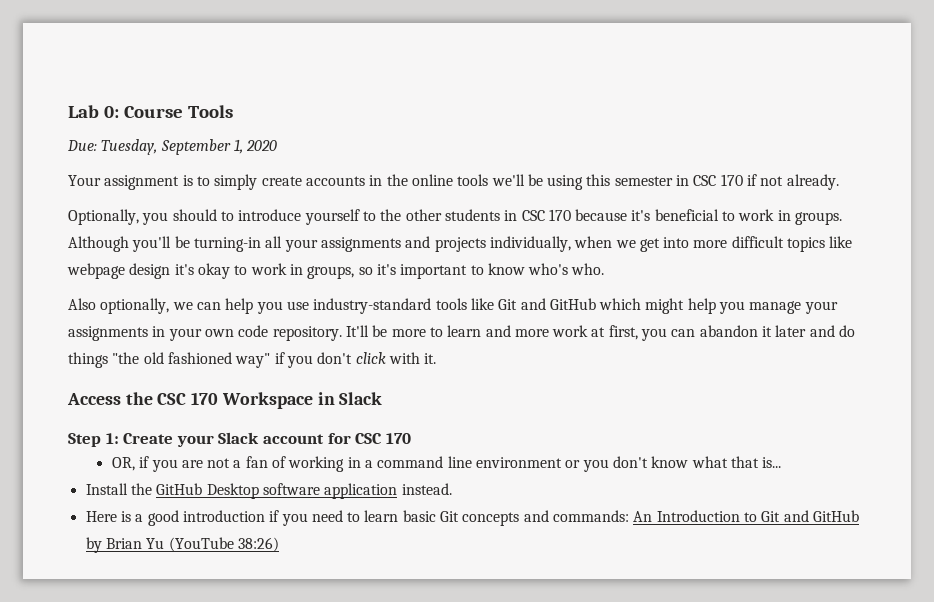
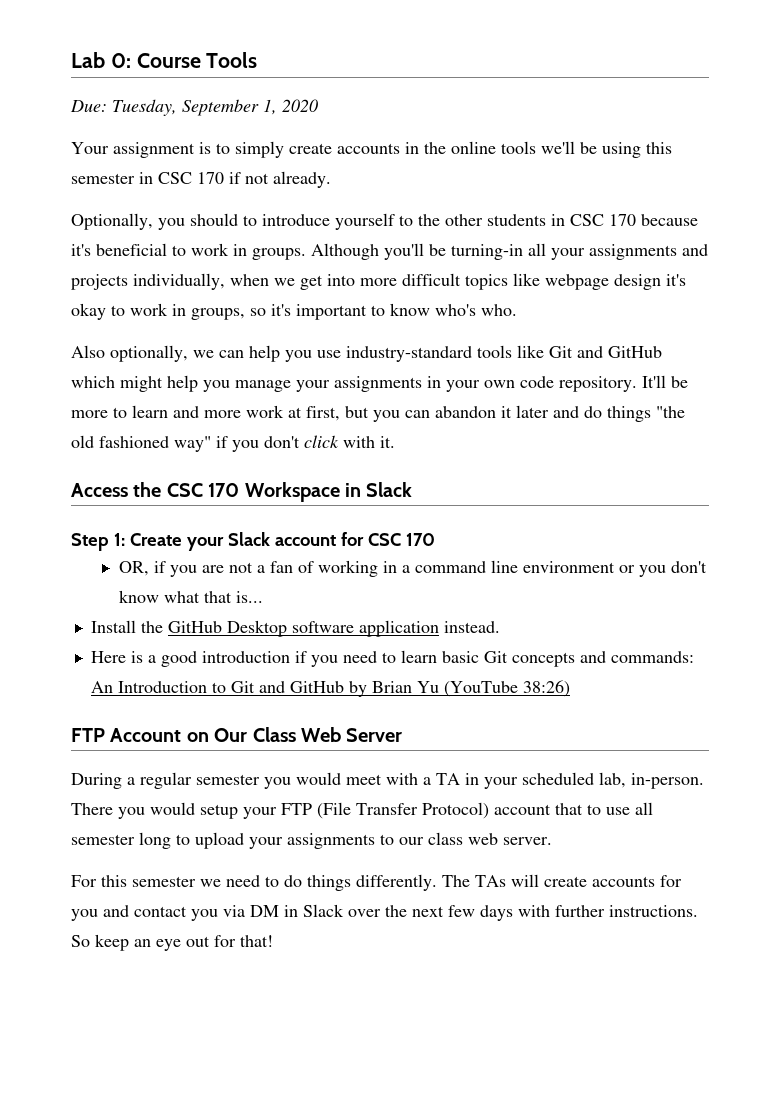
- It'll be more to learn and more work at first, you can abandon it later and do things "the old fashioned way" if you don't click with it.
+ It'll be more to learn and more work at first, but you can abandon it later and do things "the old fashioned way" if you don't click with it.
+ FTP Account on Our Class Web Server
+ During a regular semester you would meet with a TA in your scheduled lab, in-person. There you would setup your FTP (File Transfer Protocol) account that to use all semester long to upload your assignments to our class web server.
+ For this semester we need to do things differently. The TAs will create accounts for you and contact you via DM in Slack over the next few days with further instructions. So keep an eye out for that!

